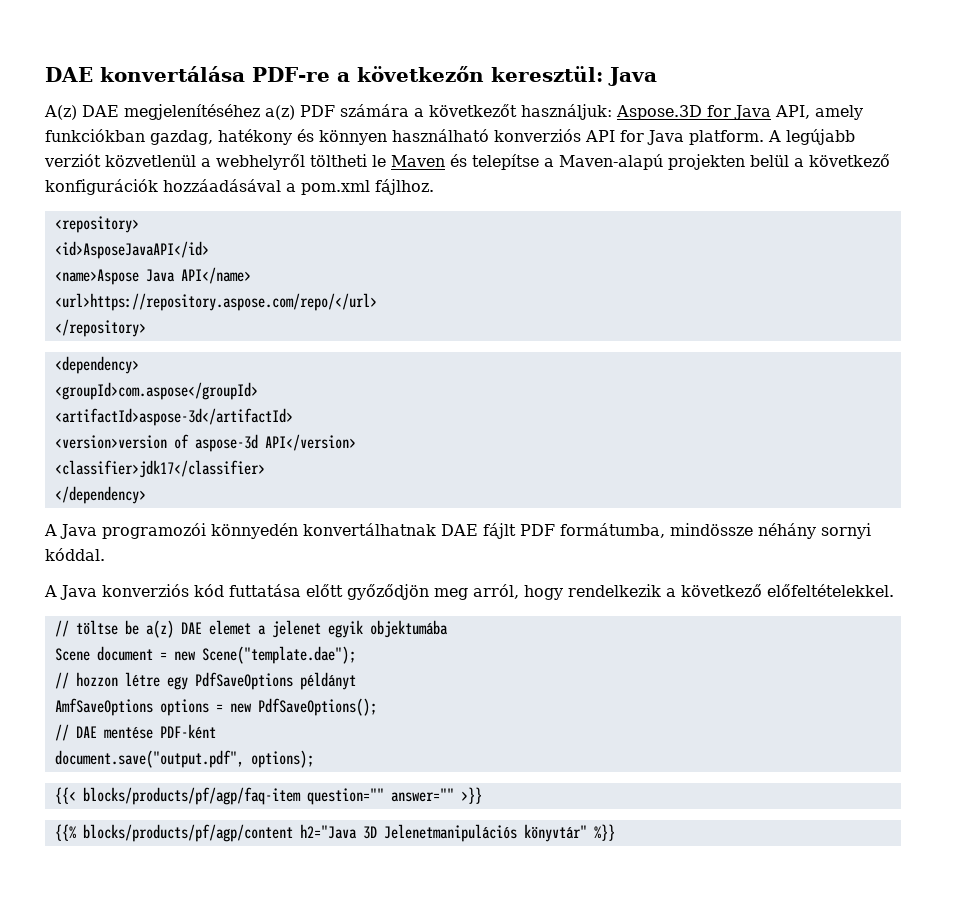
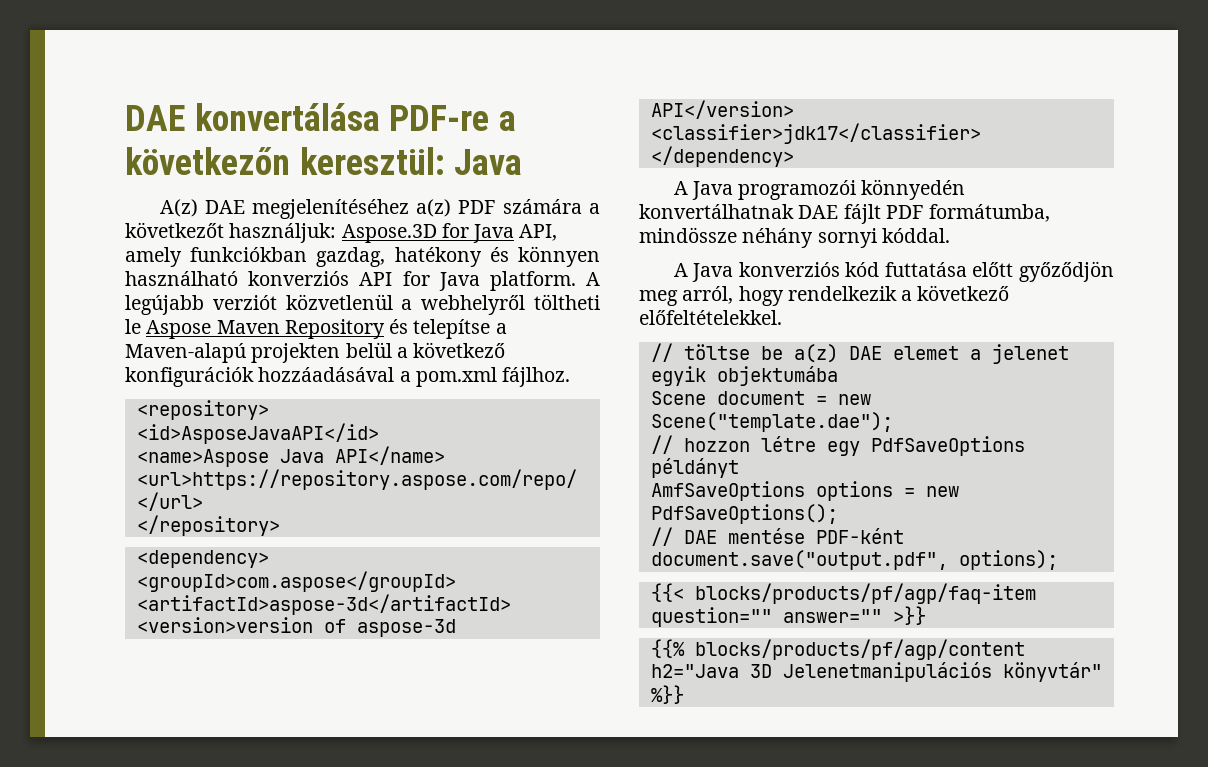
- A legújabb verziót közvetlenül a webhelyről töltheti le Maven és telepítse a Maven-alapú projekten belül a következő konfigurációk hozzáadásával a pom.xml fájlhoz.
+ A legújabb verziót közvetlenül a webhelyről töltheti le Aspose Maven Repository és telepítse a Maven-alapú projekten belül a következő konfigurációk hozzáadásával a pom.xml fájlhoz.

